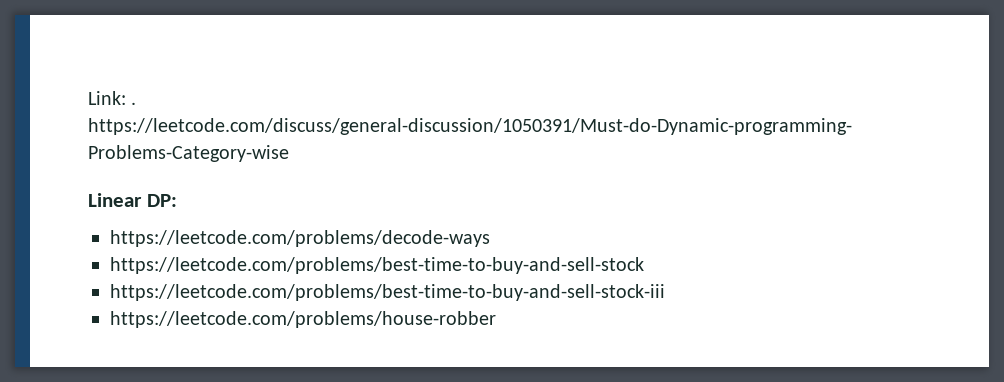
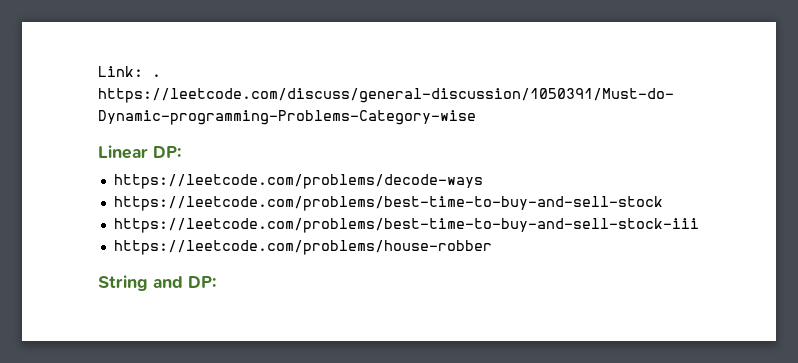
+ String and DP:

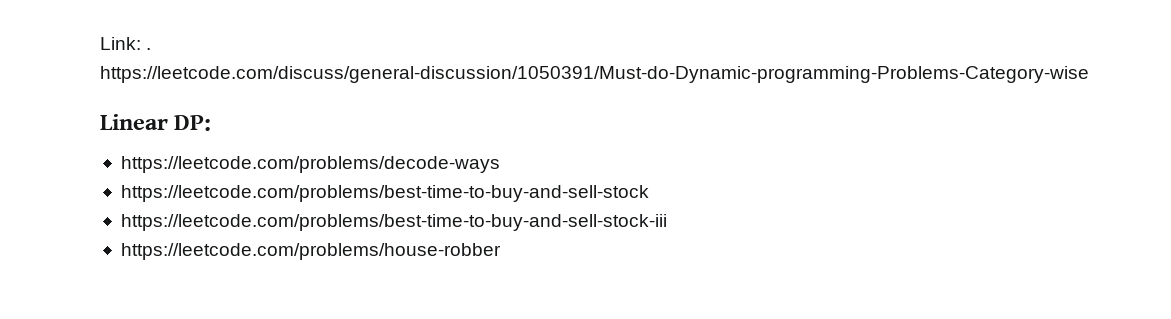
- String and DP:

